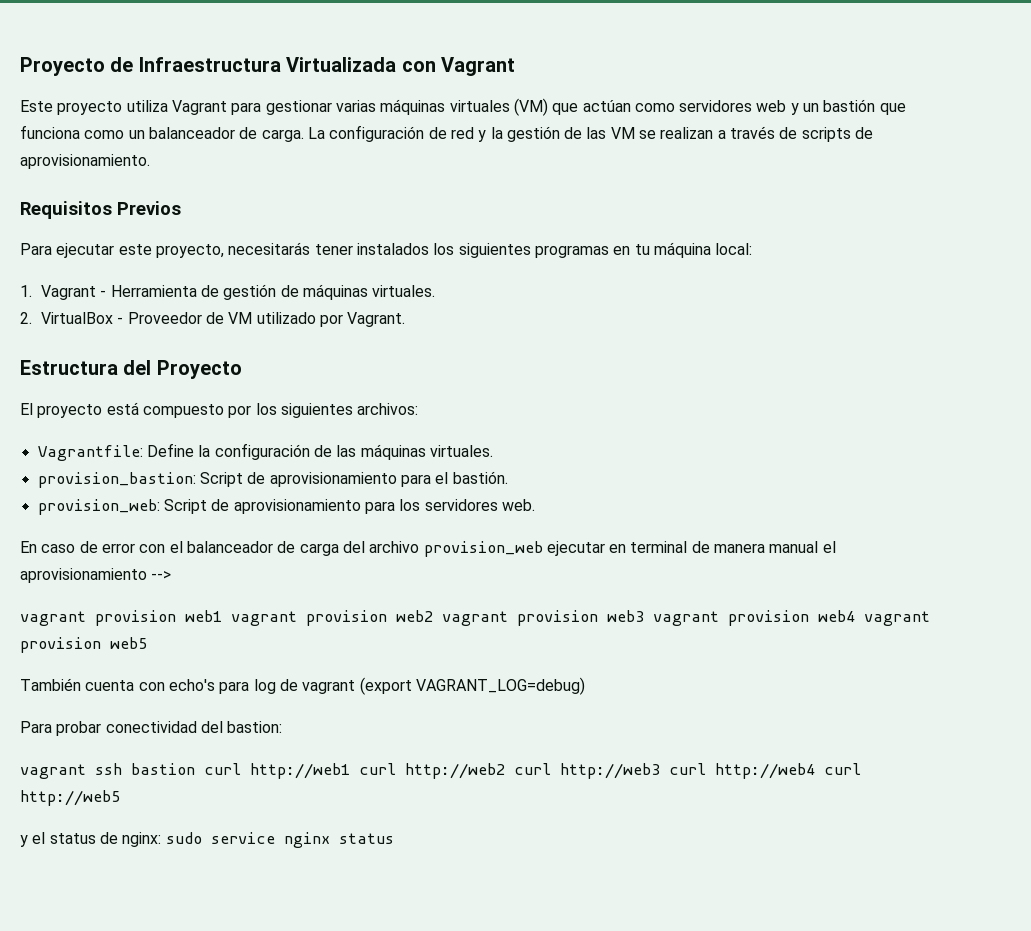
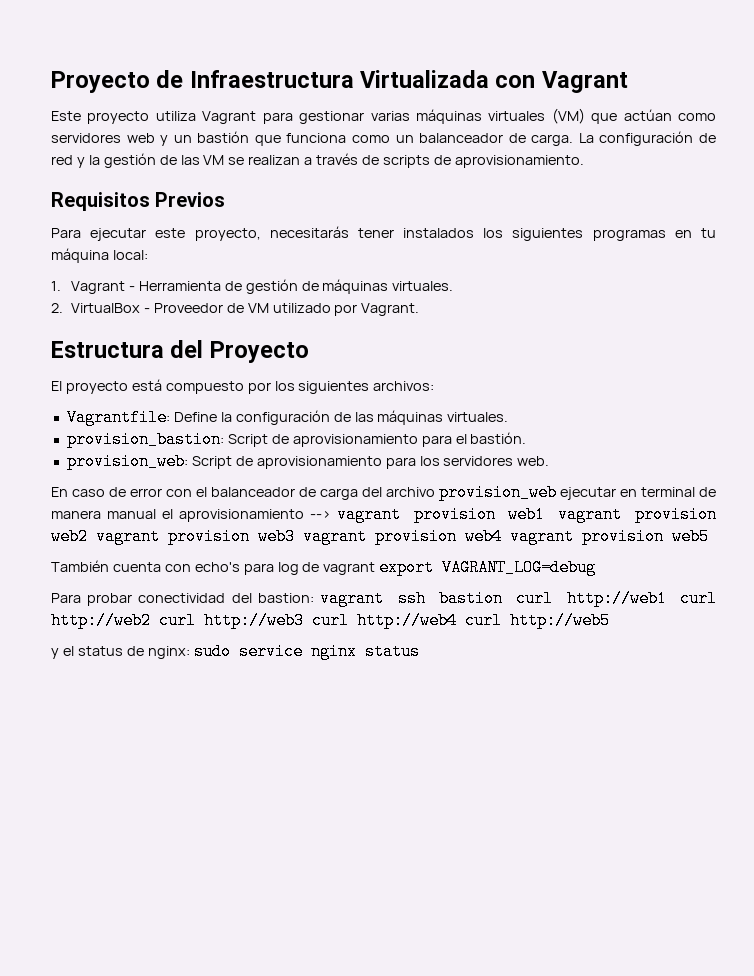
- En caso de error con el balanceador de carga del archivo provision_web ejecutar en terminal de manera manual el aprovisionamiento -->
- vagrant provision web1 vagrant provision web2 vagrant provision web3 vagrant provision web4 vagrant provision web5
+ En caso de error con el balanceador de carga del archivo provision_web ejecutar en terminal de manera manual el aprovisionamiento --> vagrant provision web1 vagrant provision web2 vagrant provision web3 vagrant provision web4 vagrant provision web5
- También cuenta con echo's para log de vagrant (export VAGRANT_LOG=debug)
+ También cuenta con echo's para log de vagrant export VAGRANT_LOG=debug
- Para probar conectividad del bastion:
- vagrant ssh bastion curl http://web1 curl http://web2 curl http://web3 curl http://web4 curl http://web5
+ Para probar conectividad del bastion: vagrant ssh bastion curl http://web1 curl http://web2 curl http://web3 curl http://web4 curl http://web5

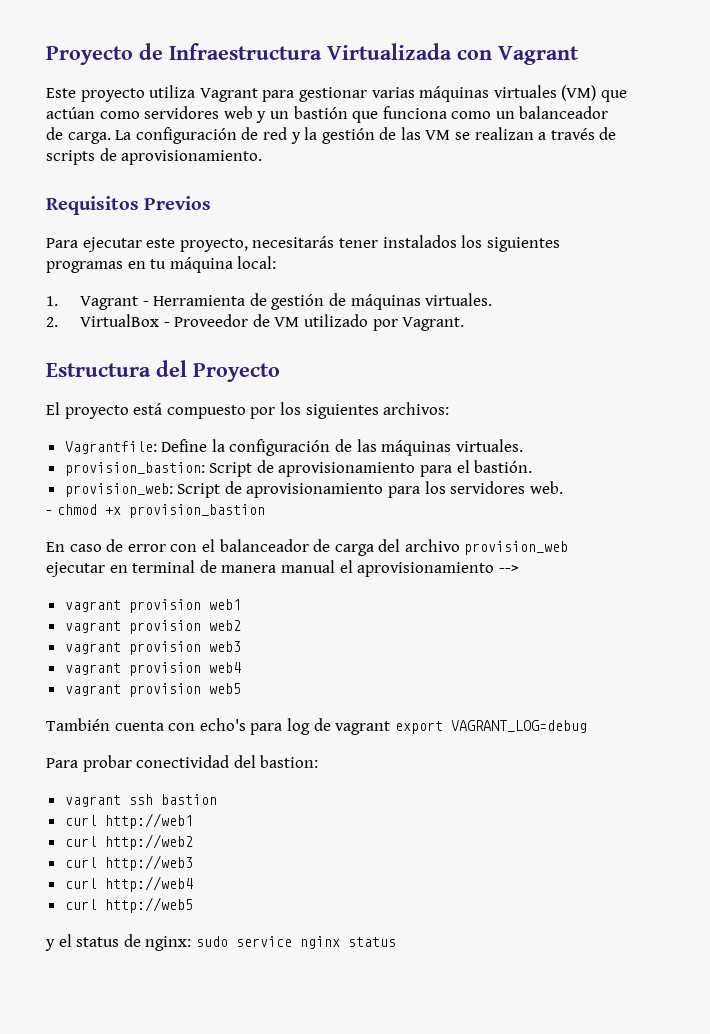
+ - chmod +x provision_bastion
- En caso de error con el balanceador de carga del archivo provision_web ejecutar en terminal de manera manual el aprovisionamiento --> vagrant provision web1 vagrant provision web2 vagrant provision web3 vagrant provision web4 vagrant provision web5
+ En caso de error con el balanceador de carga del archivo provision_web ejecutar en terminal de manera manual el aprovisionamiento -->
+ vagrant provision web1
+ vagrant provision web2
+ vagrant provision web3
+ vagrant provision web4
+ vagrant provision web5
- Para probar conectividad del bastion: vagrant ssh bastion curl http://web1 curl http://web2 curl http://web3 curl http://web4 curl http://web5
+ Para probar conectividad del bastion:
+ vagrant ssh bastion
+ curl http://web1
+ curl http://web2
+ curl http://web3
+ curl http://web4
+ curl http://web5

